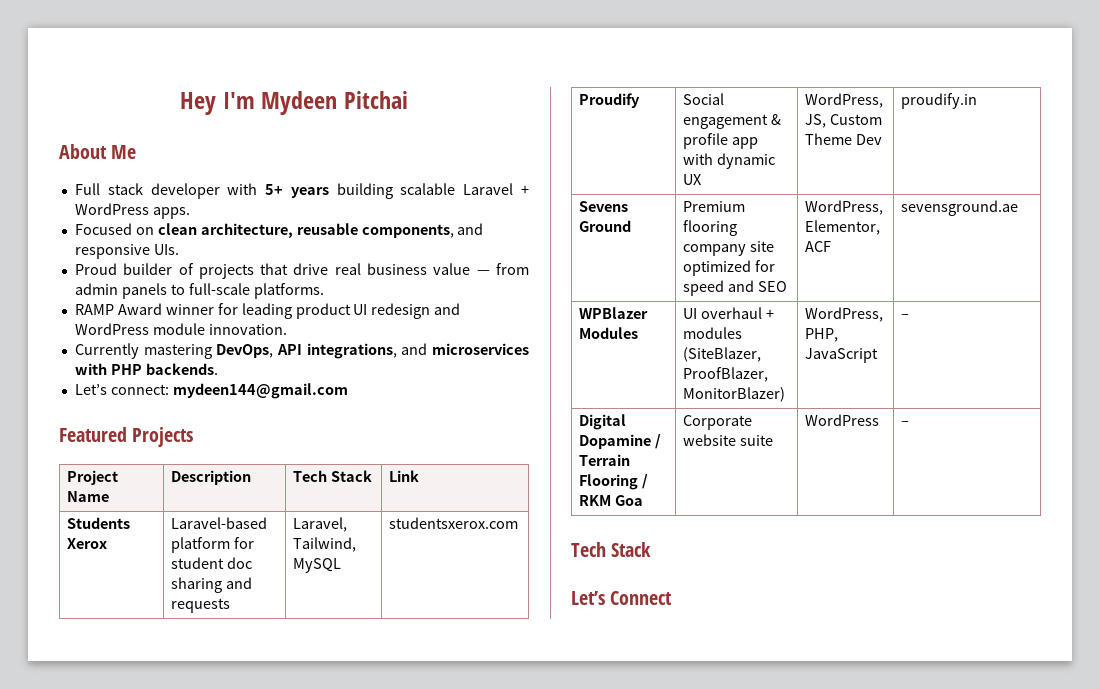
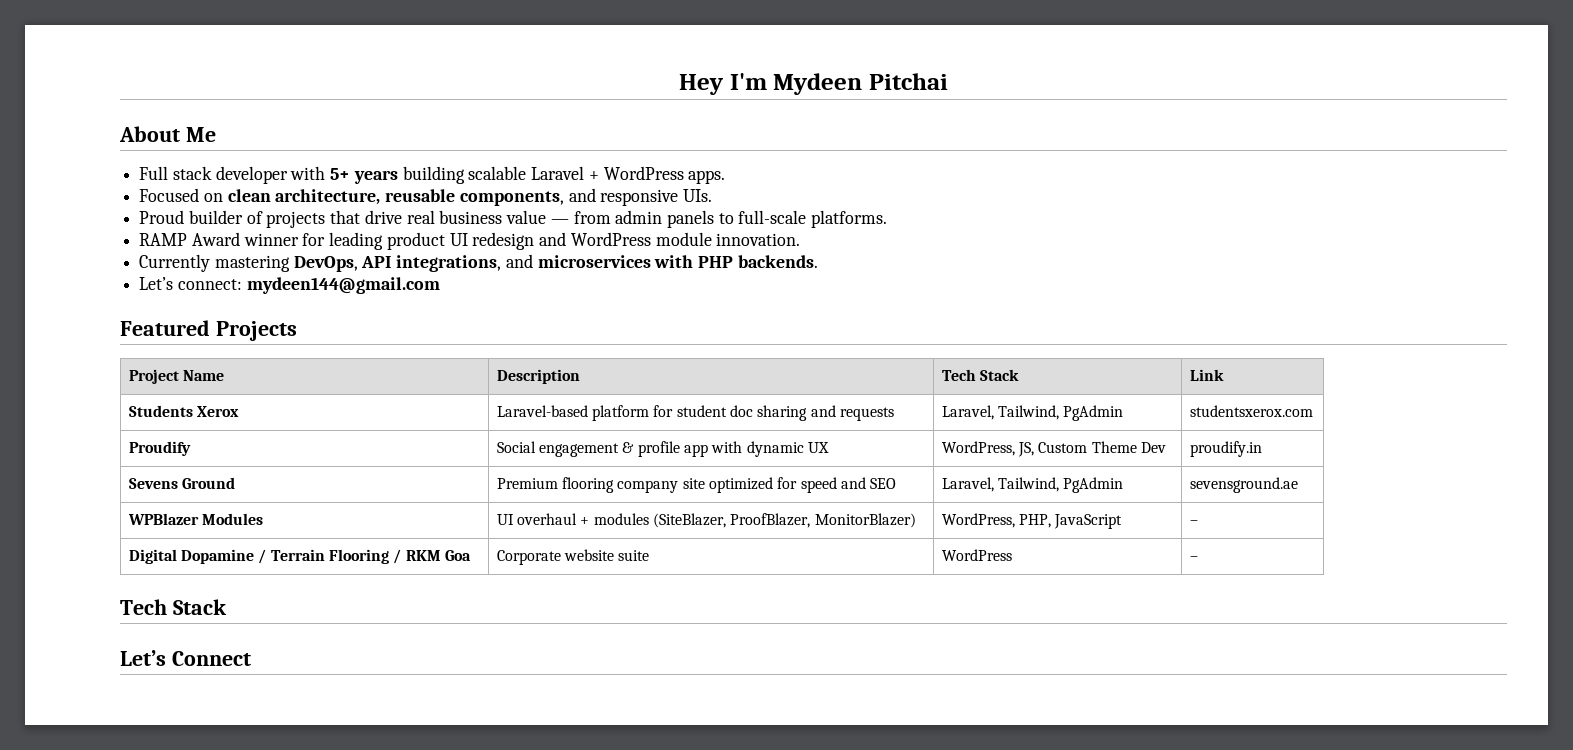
- Students Xerox | Laravel-based platform for student doc sharing and requests | Laravel, Tailwind, MySQL | studentsxerox.com
+ Students Xerox | Laravel-based platform for student doc sharing and requests | Laravel, Tailwind, PgAdmin | studentsxerox.com
- Sevens Ground | Premium flooring company site optimized for speed and SEO | WordPress, Elementor, ACF | sevensground.ae
+ Sevens Ground | Premium flooring company site optimized for speed and SEO | Laravel, Tailwind, PgAdmin | sevensground.ae

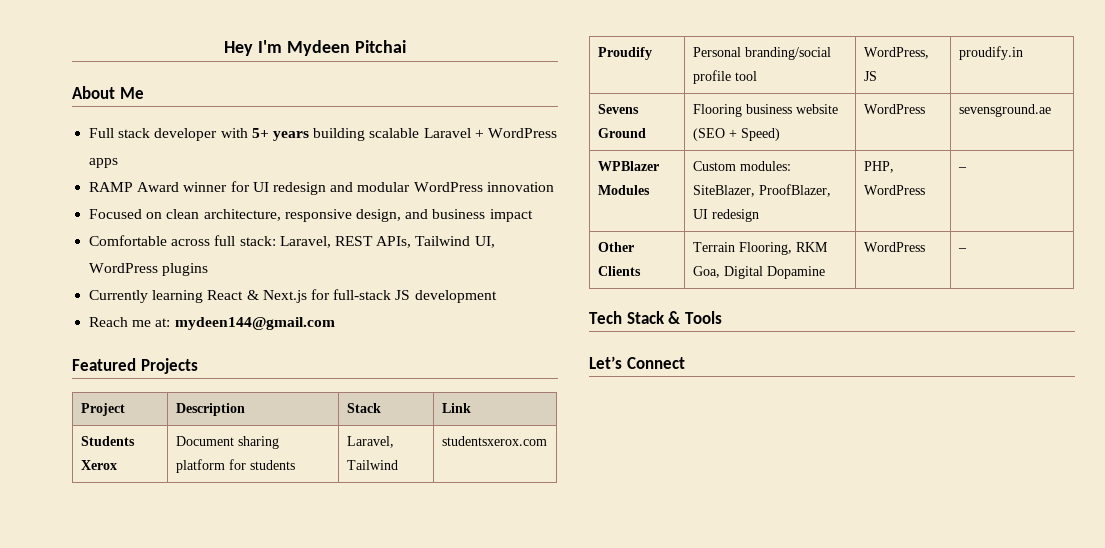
- Full stack developer with 5+ years building scalable Laravel + WordPress apps.
- Focused on clean architecture, reusable components, and responsive UIs.
- Proud builder of projects that drive real business value — from admin panels to full-scale platforms.
- RAMP Award winner for leading product UI redesign and WordPress module innovation.
- Currently mastering DevOps, API integrations, and microservices with PHP backends.
- Let’s connect: mydeen144@gmail.com
+ Full stack developer with 5+ years building scalable Laravel + WordPress apps
+ RAMP Award winner for UI redesign and modular WordPress innovation
+ Focused on clean architecture, responsive design, and business impact
+ Comfortable across full stack: Laravel, REST APIs, Tailwind UI, WordPress plugins
+ Currently learning React & Next.js for full-stack JS development
+ Reach me at: mydeen144@gmail.com
- Project Name | Description | Tech Stack | Link
+ Project | Description | Stack | Link
- Students Xerox | Laravel-based platform for student doc sharing and requests | Laravel, Tailwind, PgAdmin | studentsxerox.com
+ Students Xerox | Document sharing platform for students | Laravel, Tailwind | studentsxerox.com
- Proudify | Social engagement & profile app with dynamic UX | WordPress, JS, Custom Theme Dev | proudify.in
- Sevens Ground | Premium flooring company site optimized for speed and SEO | Laravel, Tailwind, PgAdmin | sevensground.ae
- WPBlazer Modules | UI overhaul + modules (SiteBlazer, ProofBlazer, MonitorBlazer) | WordPress, PHP, JavaScript | –
- Digital Dopamine / Terrain Flooring / RKM Goa | Corporate website suite | WordPress | –
- Tech Stack
+ Proudify | Personal branding/social profile tool | WordPress, JS | proudify.in
+ Sevens Ground | Flooring business website (SEO + Speed) | WordPress | sevensground.ae
+ WPBlazer Modules | Custom modules: SiteBlazer, ProofBlazer, UI redesign | PHP, WordPress | –
+ Other Clients | Terrain Flooring, RKM Goa, Digital Dopamine | WordPress | –
+ Tech Stack & Tools

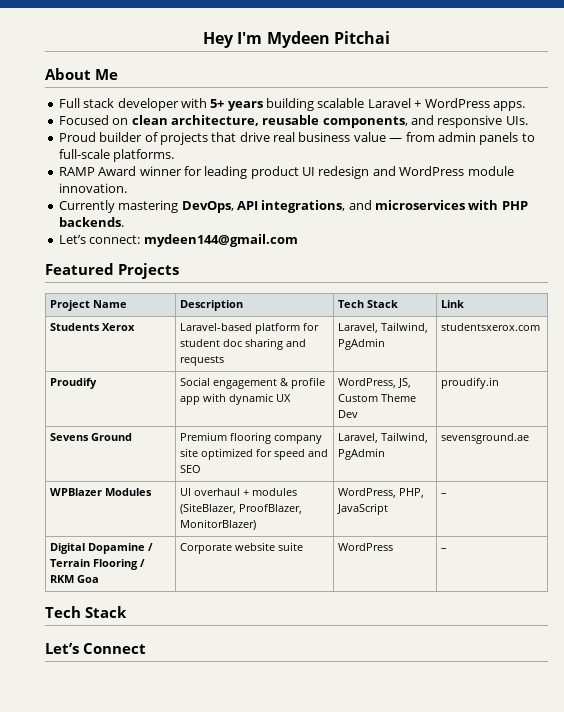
- Full stack developer with 5+ years building scalable Laravel + WordPress apps
+ Full stack developer with 5+ years building scalable Laravel + WordPress apps.
+ Focused on clean architecture, reusable components, and responsive UIs.
+ Proud builder of projects that drive real business value — from admin panels to full-scale platforms.
- RAMP Award winner for UI redesign and modular WordPress innovation
- Focused on clean architecture, responsive design, and business impact
- Comfortable across full stack: Laravel, REST APIs, Tailwind UI, WordPress plugins
- Currently learning React & Next.js for full-stack JS development
- Reach me at: mydeen144@gmail.com
+ RAMP Award winner for leading product UI redesign and WordPress module innovation.
+ Currently mastering DevOps, API integrations, and microservices with PHP backends.
+ Let’s connect: mydeen144@gmail.com
- Project | Description | Stack | Link
+ Project Name | Description | Tech Stack | Link
- Students Xerox | Document sharing platform for students | Laravel, Tailwind | studentsxerox.com
+ Students Xerox | Laravel-based platform for student doc sharing and requests | Laravel, Tailwind, PgAdmin | studentsxerox.com
- Proudify | Personal branding/social profile tool | WordPress, JS | proudify.in
- Sevens Ground | Flooring business website (SEO + Speed) | WordPress | sevensground.ae
- WPBlazer Modules | Custom modules: SiteBlazer, ProofBlazer, UI redesign | PHP, WordPress | –
- Other Clients | Terrain Flooring, RKM Goa, Digital Dopamine | WordPress | –
- Tech Stack & Tools
+ Proudify | Social engagement & profile app with dynamic UX | WordPress, JS, Custom Theme Dev | proudify.in
+ Sevens Ground | Premium flooring company site optimized for speed and SEO | Laravel, Tailwind, PgAdmin | sevensground.ae
+ WPBlazer Modules | UI overhaul + modules (SiteBlazer, ProofBlazer, MonitorBlazer) | WordPress, PHP, JavaScript | –
+ Digital Dopamine / Terrain Flooring / RKM Goa | Corporate website suite | WordPress | –
+ Tech Stack

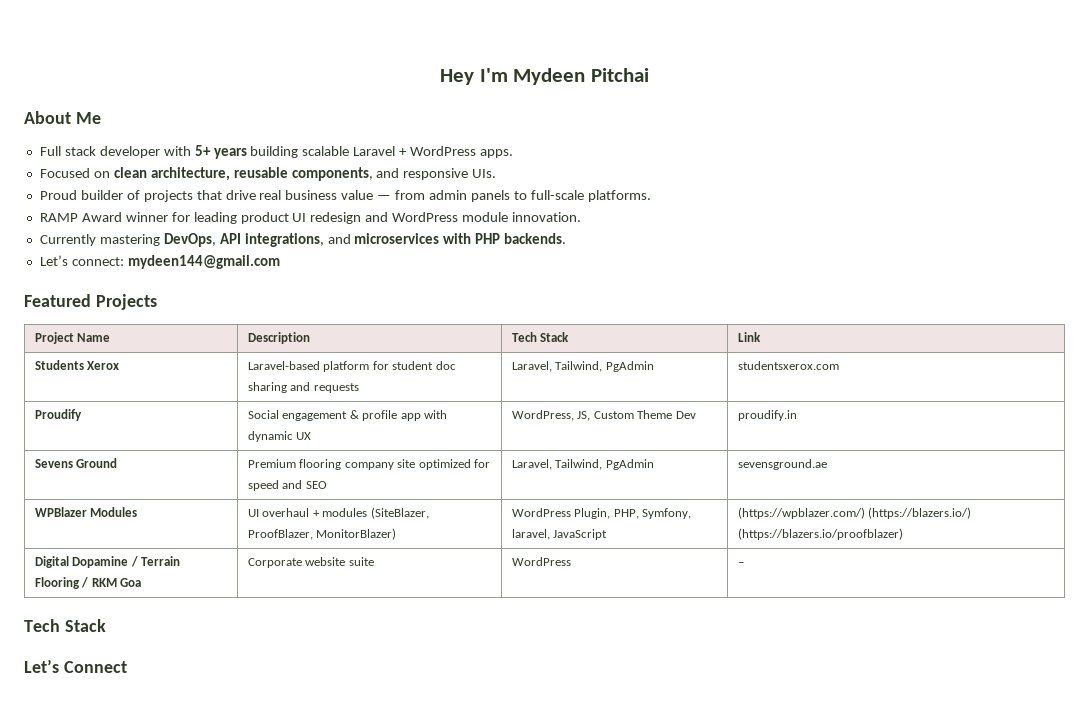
- WPBlazer Modules | UI overhaul + modules (SiteBlazer, ProofBlazer, MonitorBlazer) | WordPress, PHP, JavaScript | –
+ WPBlazer Modules | UI overhaul + modules (SiteBlazer, ProofBlazer, MonitorBlazer) | WordPress Plugin, PHP, Symfony, laravel, JavaScript | (https://wpblazer.com/) (https://blazers.io/) (https://blazers.io/proofblazer)

